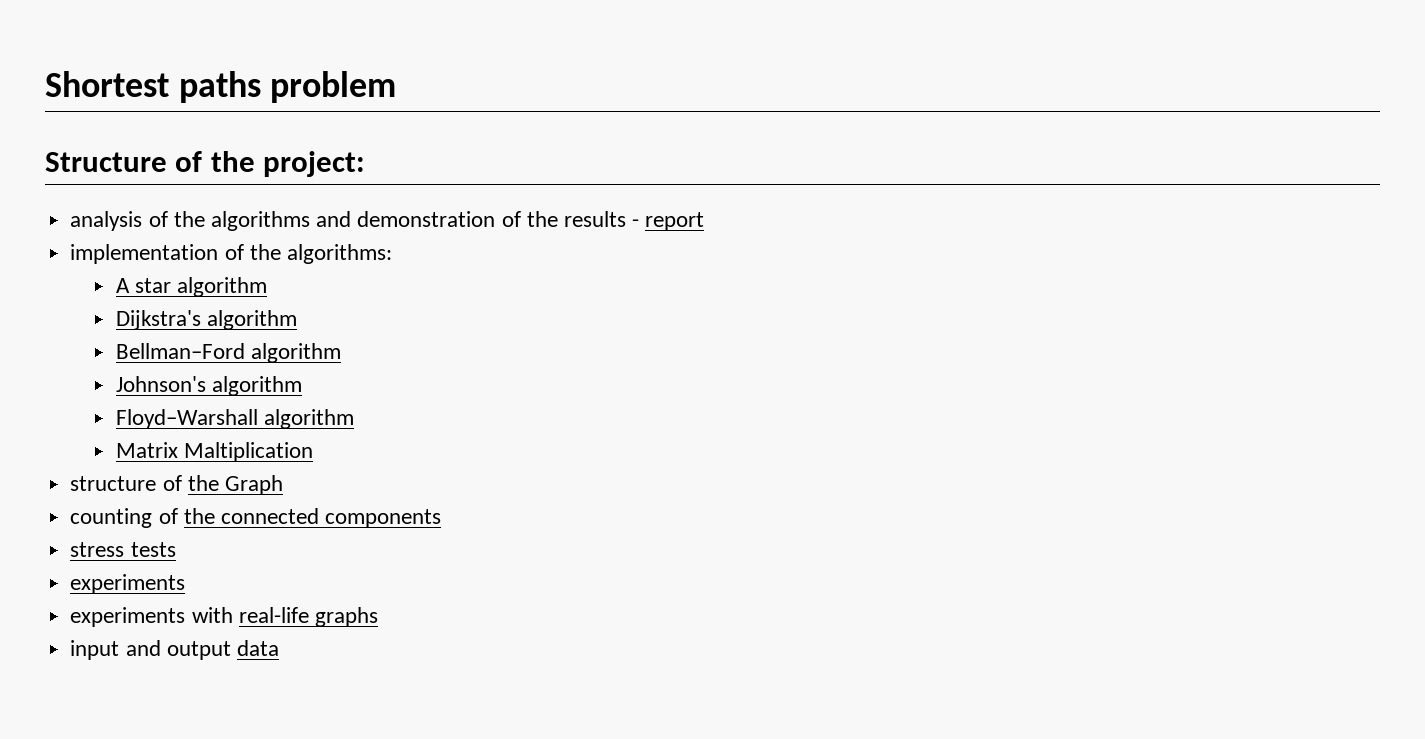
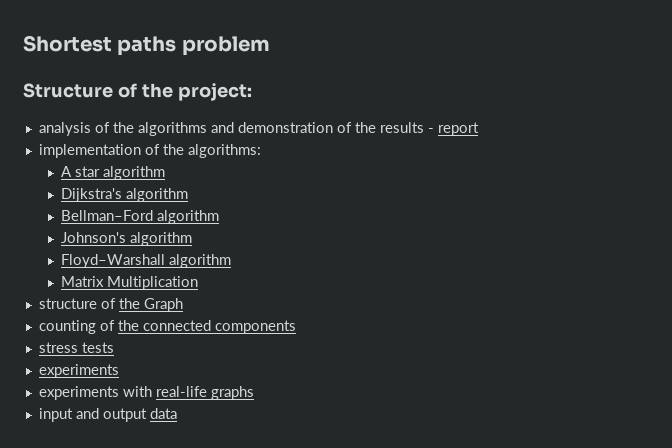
- Matrix Maltiplication
+ Matrix Multiplication

